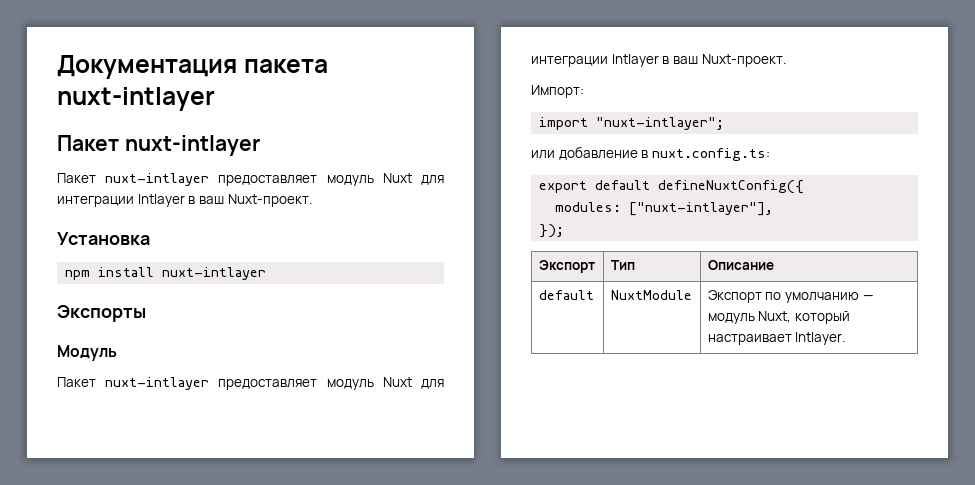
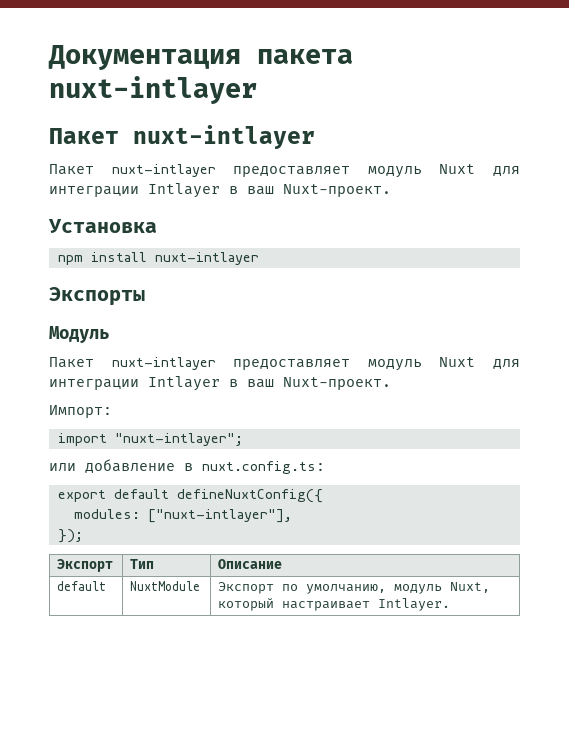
- default | NuxtModule | Экспорт по умолчанию — модуль Nuxt, который настраивает Intlayer.
+ default | NuxtModule | Экспорт по умолчанию, модуль Nuxt, который настраивает Intlayer.

